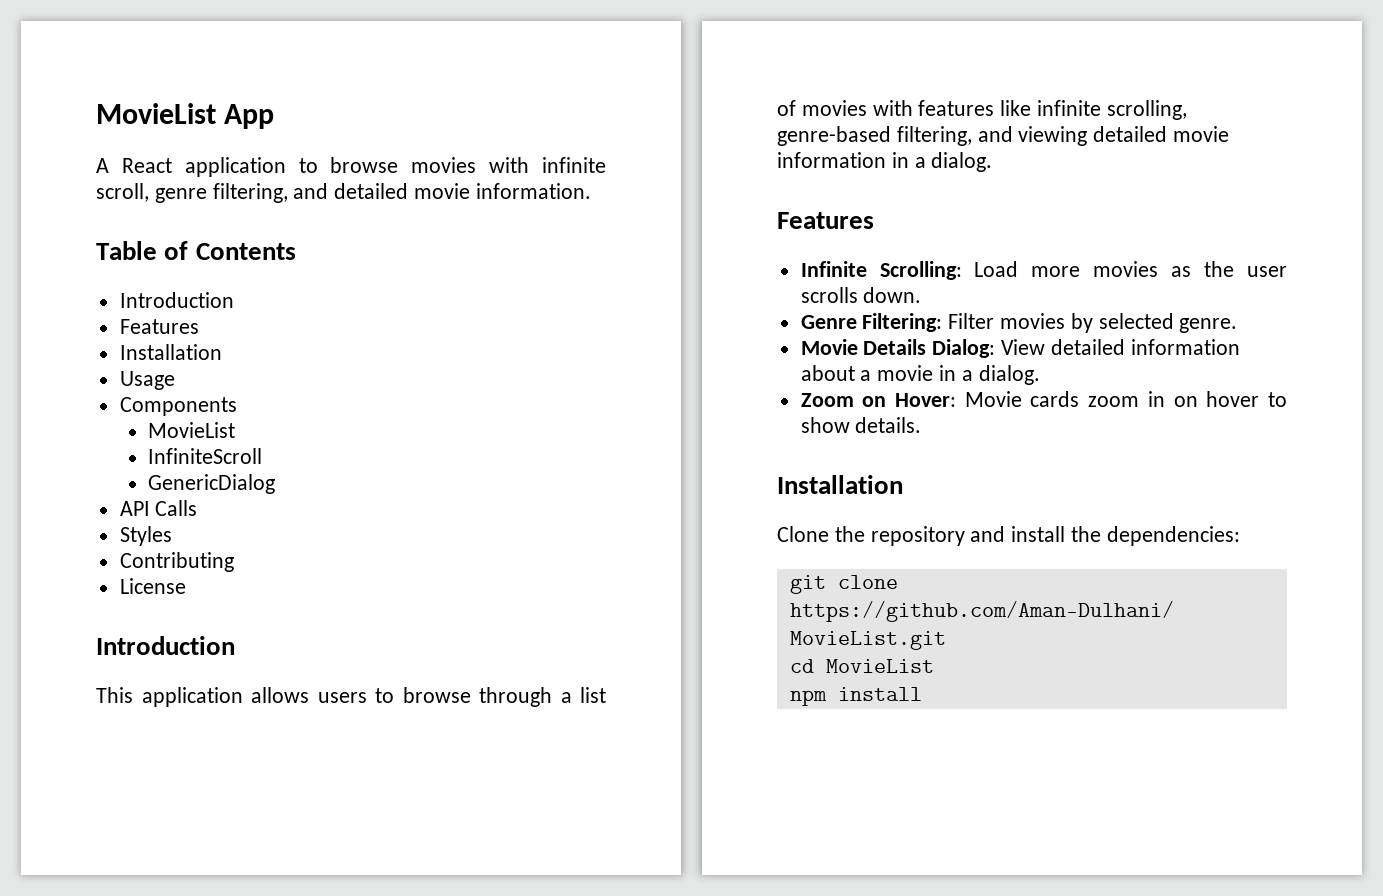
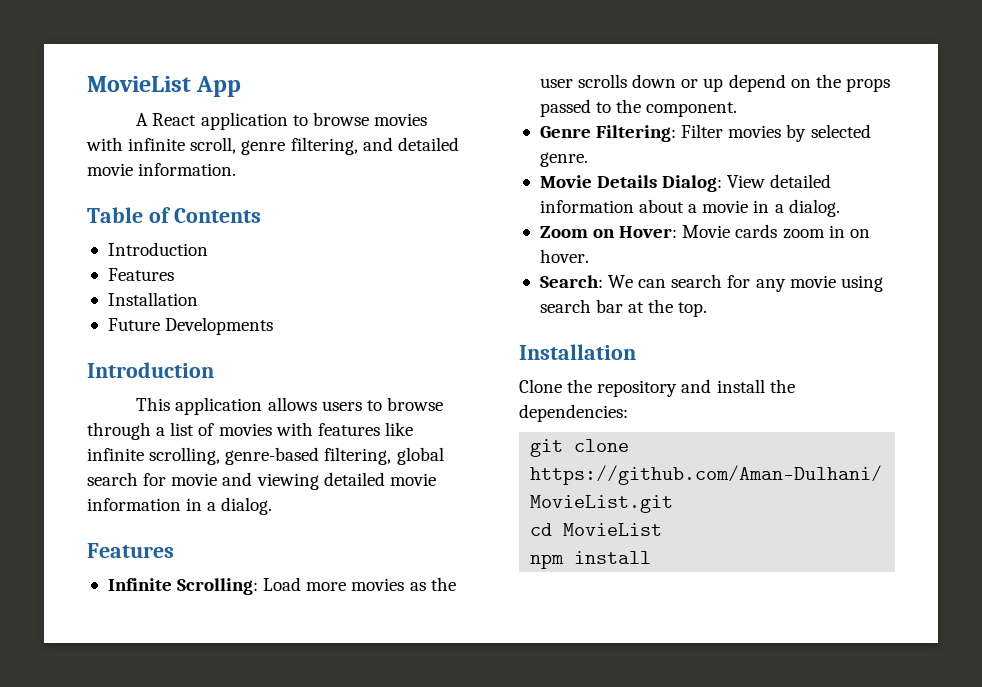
- Usage
- Components
- MovieList
- InfiniteScroll
- GenericDialog
- API Calls
- Styles
- Contributing
- License
+ Future Developments
- This application allows users to browse through a list of movies with features like infinite scrolling, genre-based filtering, and viewing detailed movie information in a dialog.
+ This application allows users to browse through a list of movies with features like infinite scrolling, genre-based filtering, global search for movie and viewing detailed movie information in a dialog.
- Infinite Scrolling: Load more movies as the user scrolls down.
+ Infinite Scrolling: Load more movies as the user scrolls down or up depend on the props passed to the component.
- Zoom on Hover: Movie cards zoom in on hover to show details.
+ Zoom on Hover: Movie cards zoom in on hover.
+ Search: We can search for any movie using search bar at the top.

